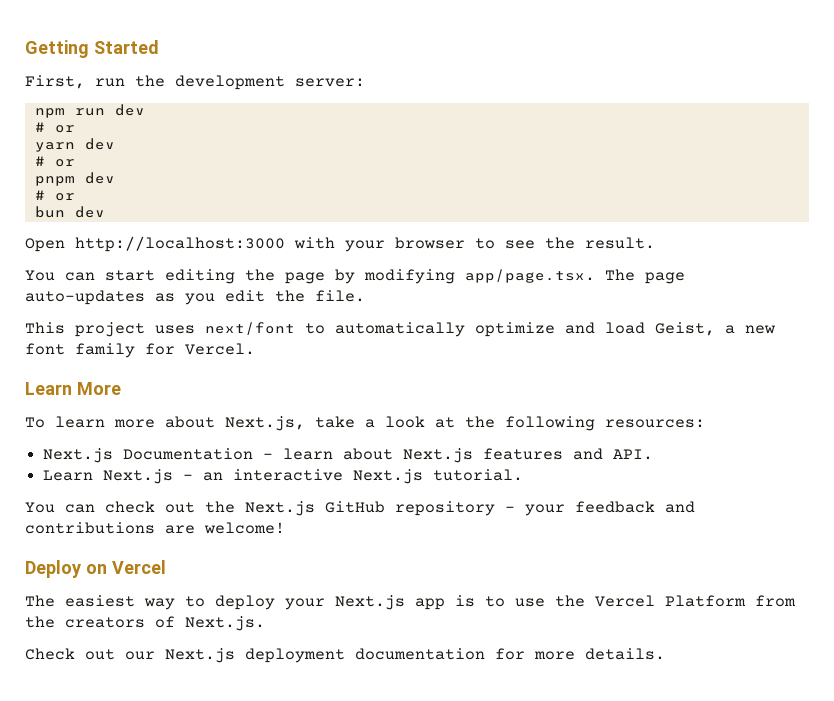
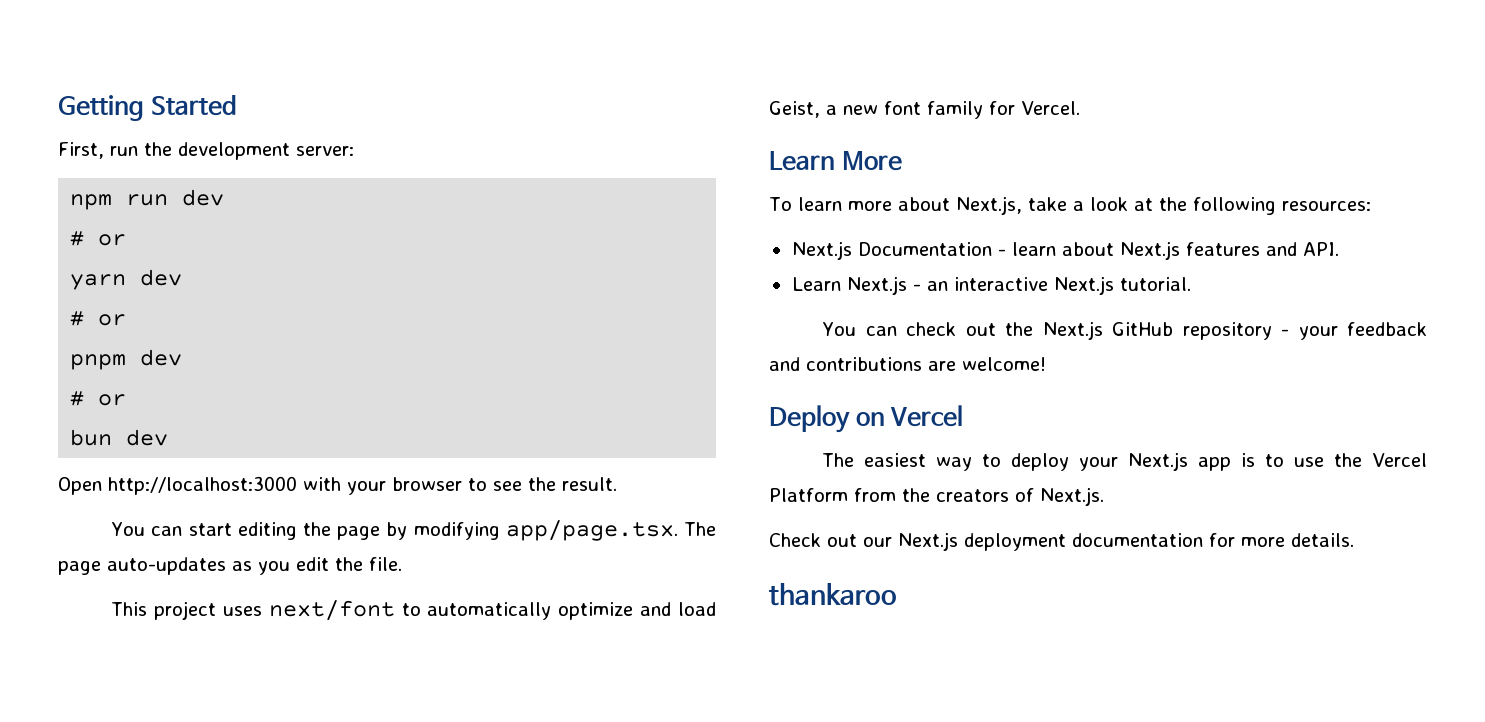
+ thankaroo

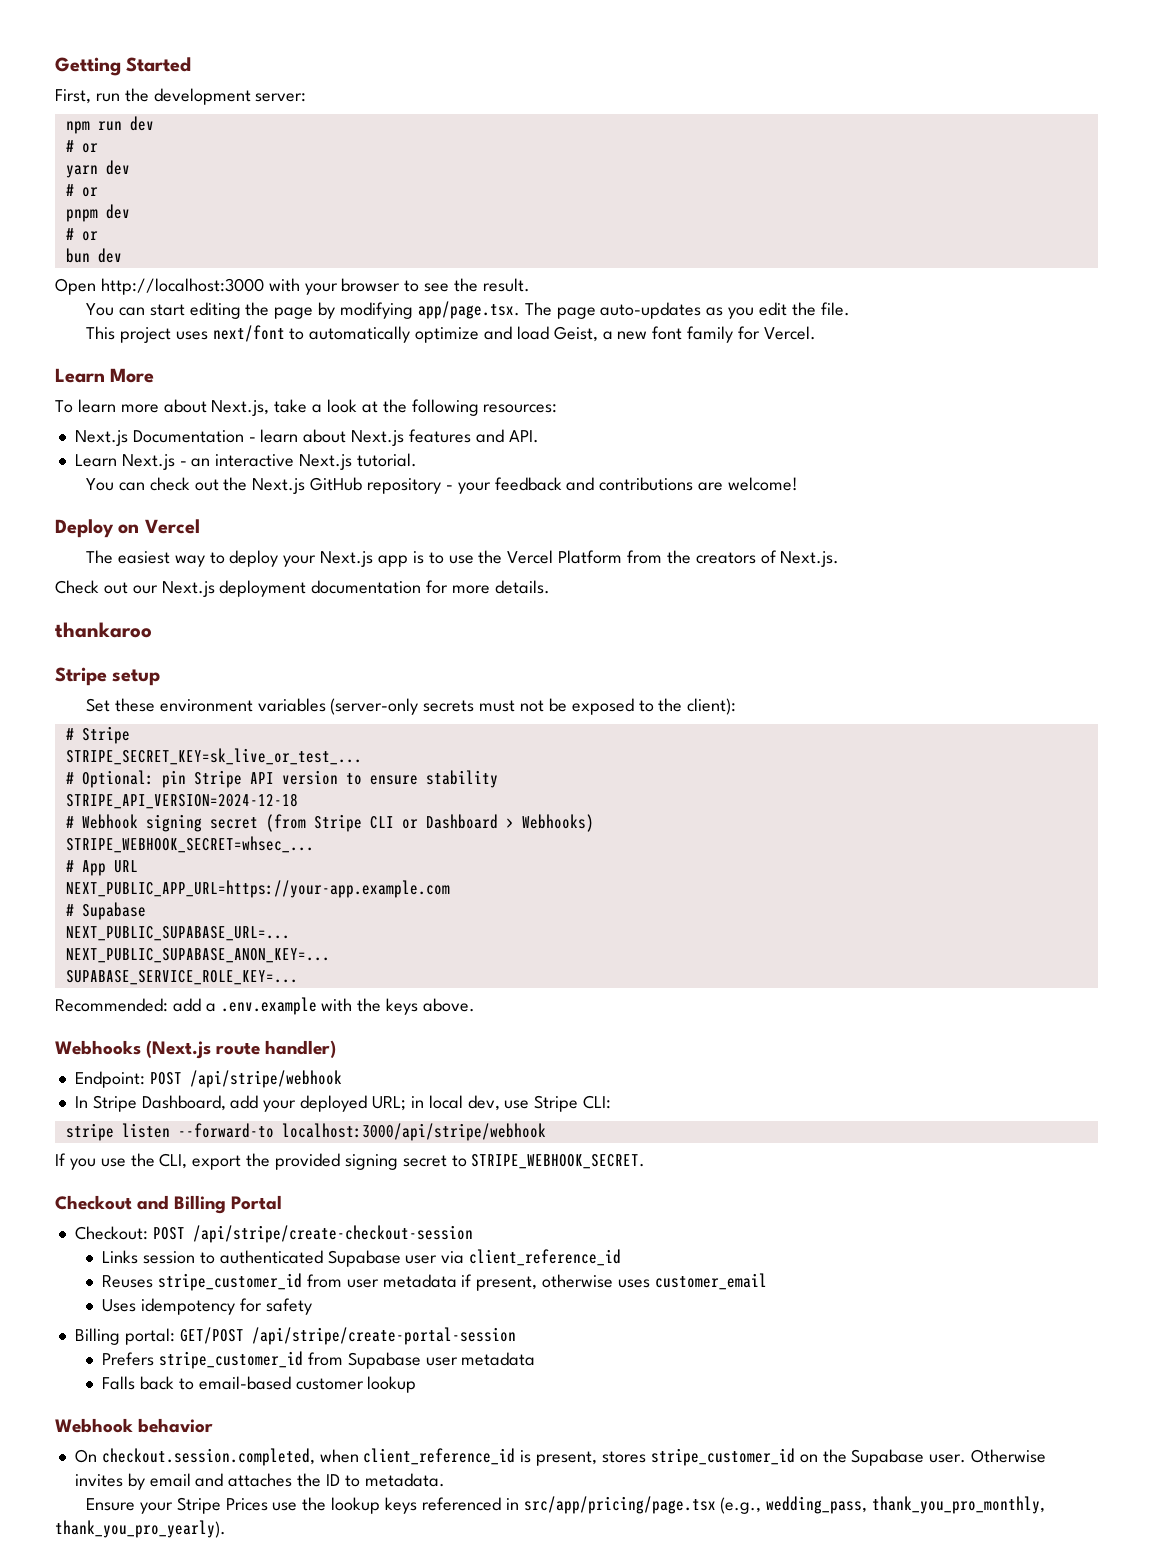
+ Stripe setup
+ Set these environment variables (server-only secrets must not be exposed to the client):
+ # Stripe
+ STRIPE_SECRET_KEY=sk_live_or_test_...
+ # Optional: pin Stripe API version to ensure stability
+ STRIPE_API_VERSION=2024-12-18
+ # Webhook signing secret (from Stripe CLI or Dashboard > Webhooks)
+ STRIPE_WEBHOOK_SECRET=whsec_...
+ # App URL
+ NEXT_PUBLIC_APP_URL=https://your-app.example.com
+ # Supabase
+ NEXT_PUBLIC_SUPABASE_URL=...
+ NEXT_PUBLIC_SUPABASE_ANON_KEY=...
+ SUPABASE_SERVICE_ROLE_KEY=...
+ Recommended: add a .env.example with the keys above.
+ Webhooks (Next.js route handler)
+ Endpoint: POST /api/stripe/webhook
+ In Stripe Dashboard, add your deployed URL; in local dev, use Stripe CLI:
+ stripe listen --forward-to localhost:3000/api/stripe/webhook
+ If you use the CLI, export the provided signing secret to STRIPE_WEBHOOK_SECRET.
+ Checkout and Billing Portal
+ Checkout: POST /api/stripe/create-checkout-session
+ Links session to authenticated Supabase user via client_reference_id
+ Reuses stripe_customer_id from user metadata if present, otherwise uses customer_email
+ Uses idempotency for safety
+ Billing portal: GET/POST /api/stripe/create-portal-session
+ Prefers stripe_customer_id from Supabase user metadata
+ Falls back to email-based customer lookup
+ Webhook behavior
+ On checkout.session.completed, when client_reference_id is present, stores stripe_customer_id on the Supabase user. Otherwise invites by email and attaches the ID to metadata.
+ Ensure your Stripe Prices use the lookup keys referenced in src/app/pricing/page.tsx (e.g., wedding_pass, thank_you_pro_monthly, thank_you_pro_yearly).

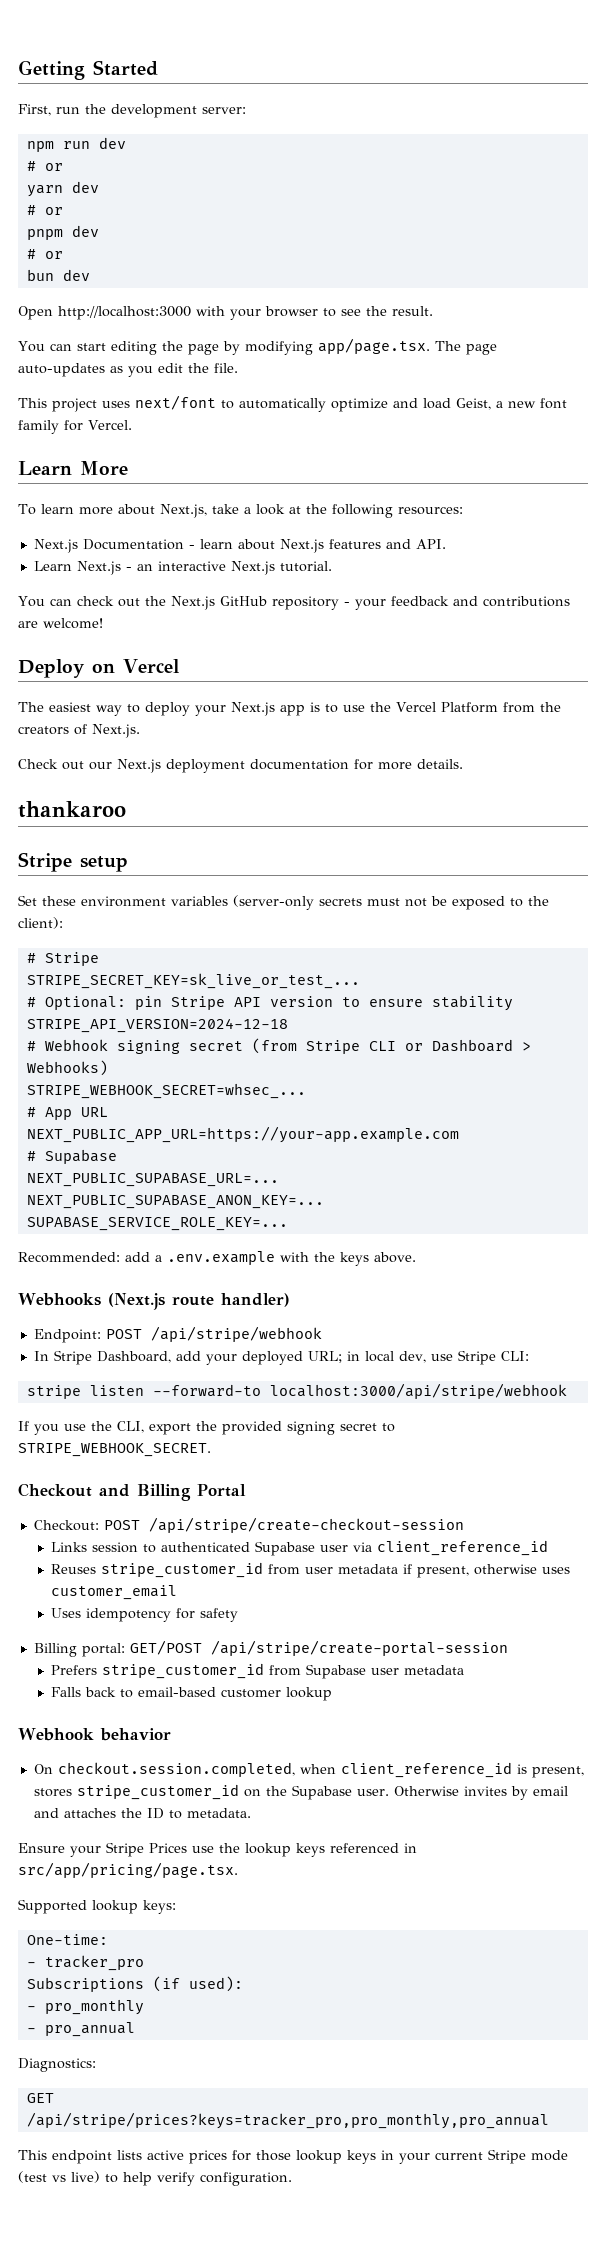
- Ensure your Stripe Prices use the lookup keys referenced in src/app/pricing/page.tsx (e.g., wedding_pass, thank_you_pro_monthly, thank_you_pro_yearly).
+ Ensure your Stripe Prices use the lookup keys referenced in src/app/pricing/page.tsx.
+ Supported lookup keys:
+ One-time:
+ - tracker_pro
+ Subscriptions (if used):
+ - pro_monthly
+ - pro_annual
+ Diagnostics:
+ GET /api/stripe/prices?keys=tracker_pro,pro_monthly,pro_annual
+ This endpoint lists active prices for those lookup keys in your current Stripe mode (test vs live) to help verify configuration.

